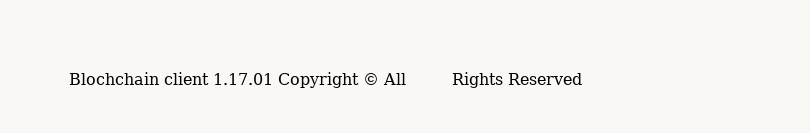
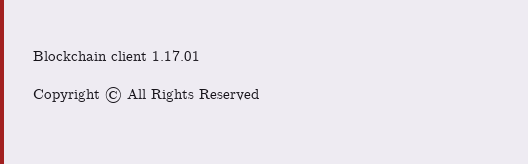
- Blochchain client 1.17.01 Copyright © All Rights Reserved
+ Blockchain client 1.17.01
+ Copyright © All Rights Reserved

